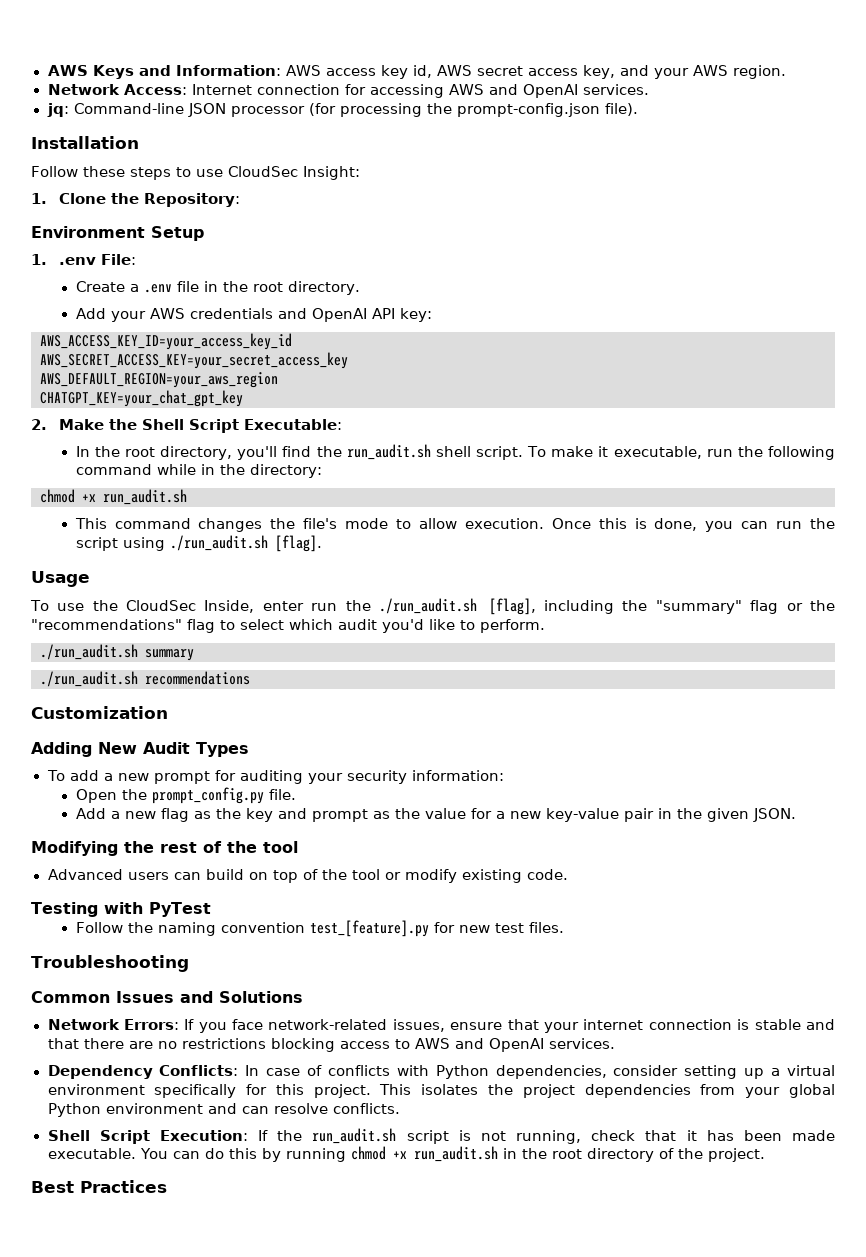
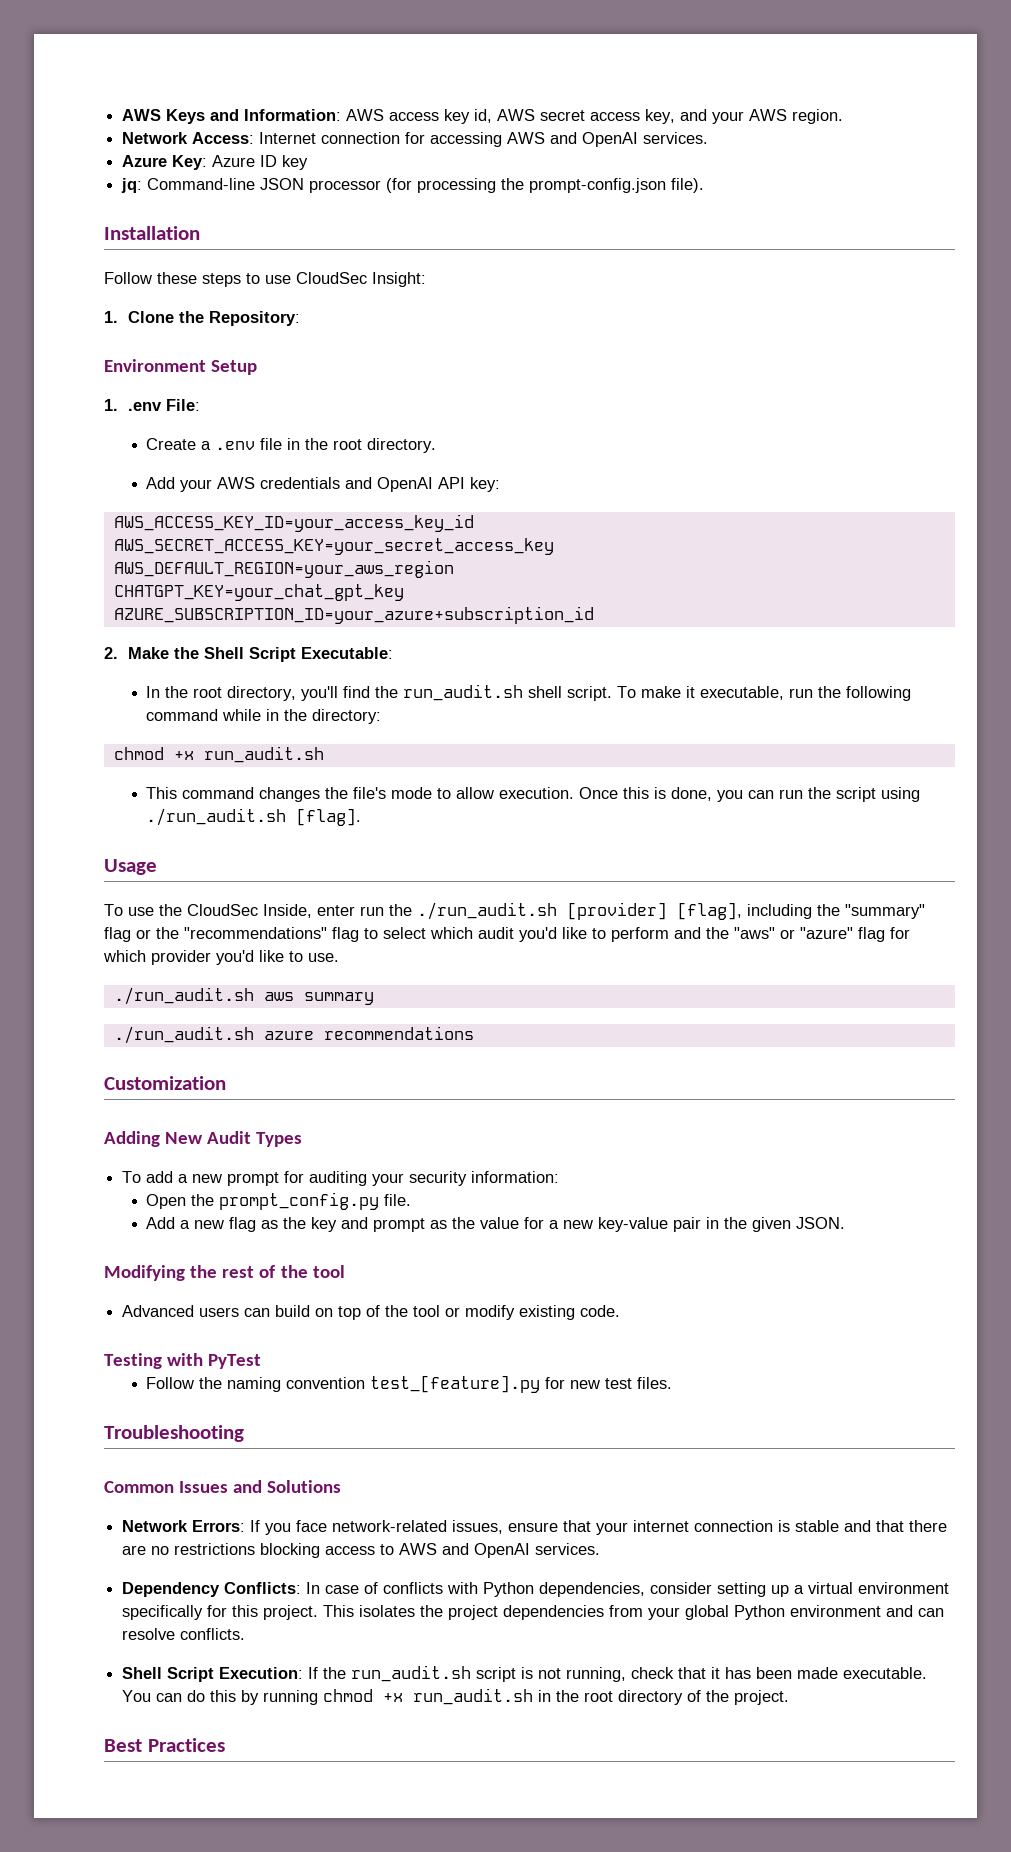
+ Azure Key: Azure ID key
+ AZURE_SUBSCRIPTION_ID=your_azure+subscription_id
- To use the CloudSec Inside, enter run the ./run_audit.sh [flag], including the "summary" flag or the "recommendations" flag to select which audit you'd like to perform.
- ./run_audit.sh summary
+ To use the CloudSec Inside, enter run the ./run_audit.sh [provider] [flag], including the "summary" flag or the "recommendations" flag to select which audit you'd like to perform and the "aws" or "azure" flag for which provider you'd like to use.
+ ./run_audit.sh aws summary
- ./run_audit.sh recommendations
+ ./run_audit.sh azure recommendations

